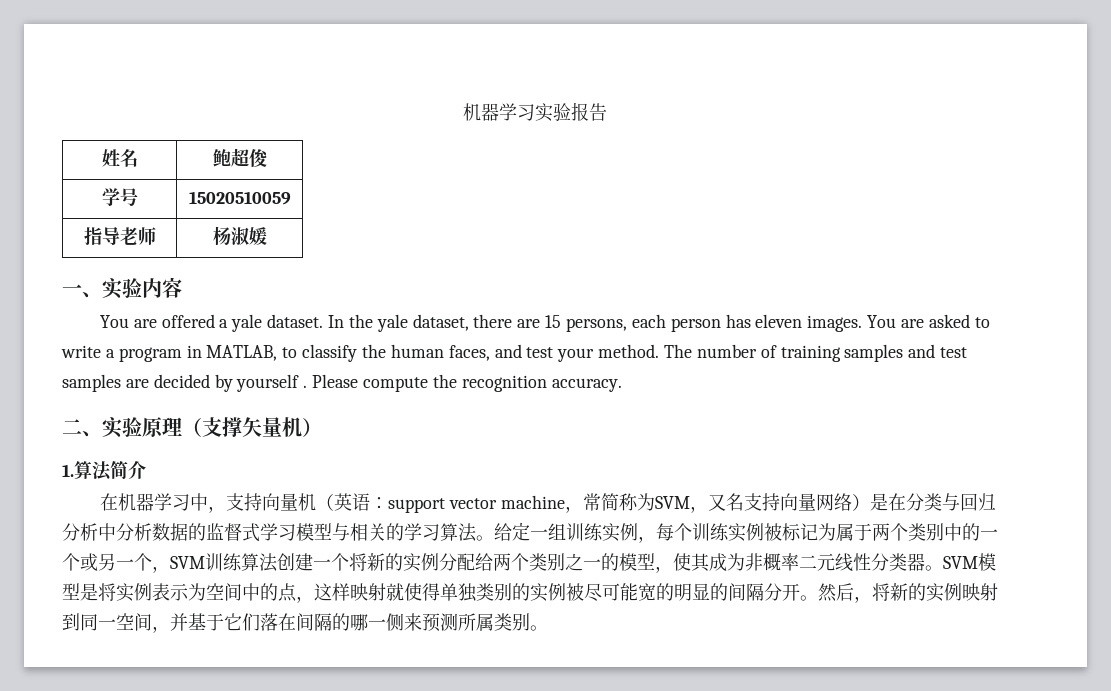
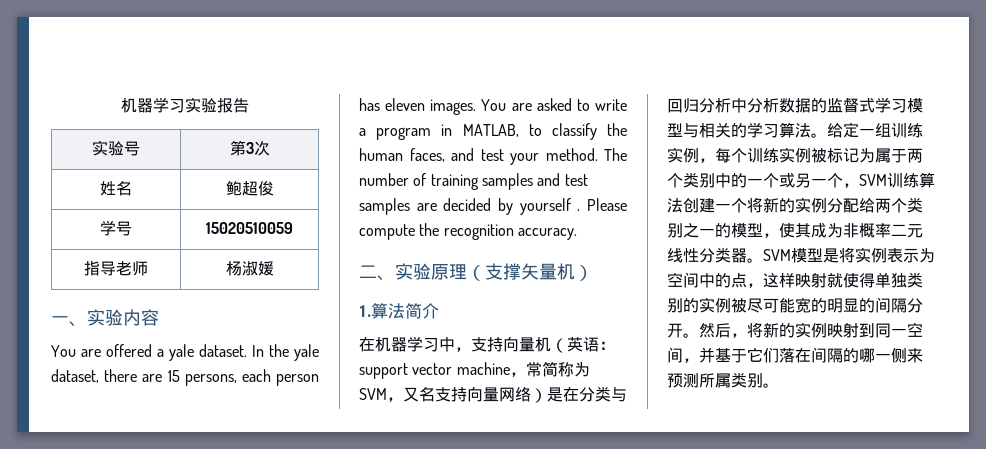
+ 实验号 | 第3次

